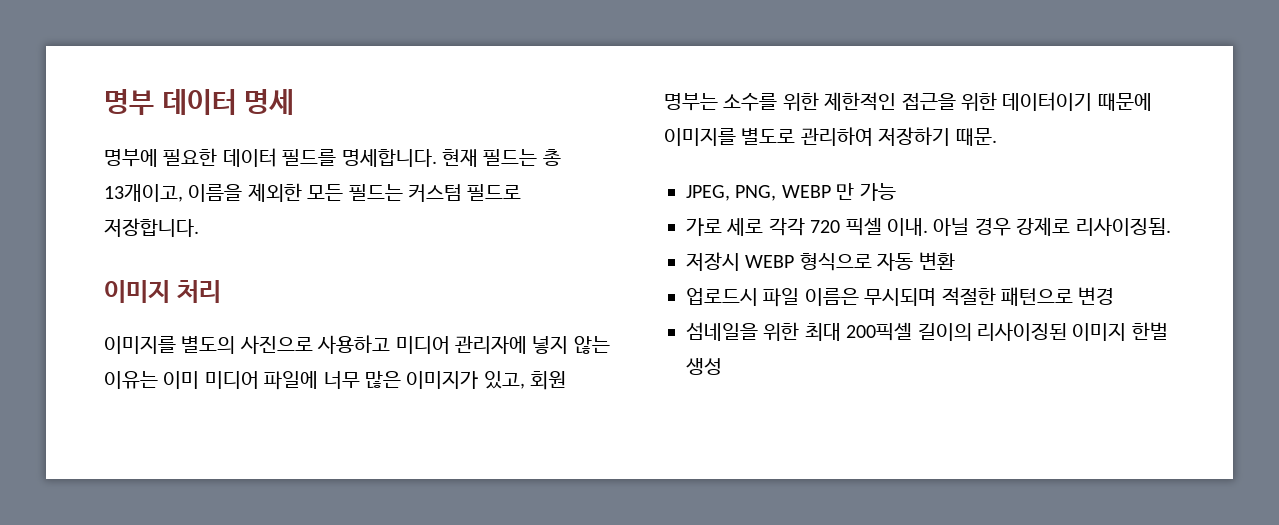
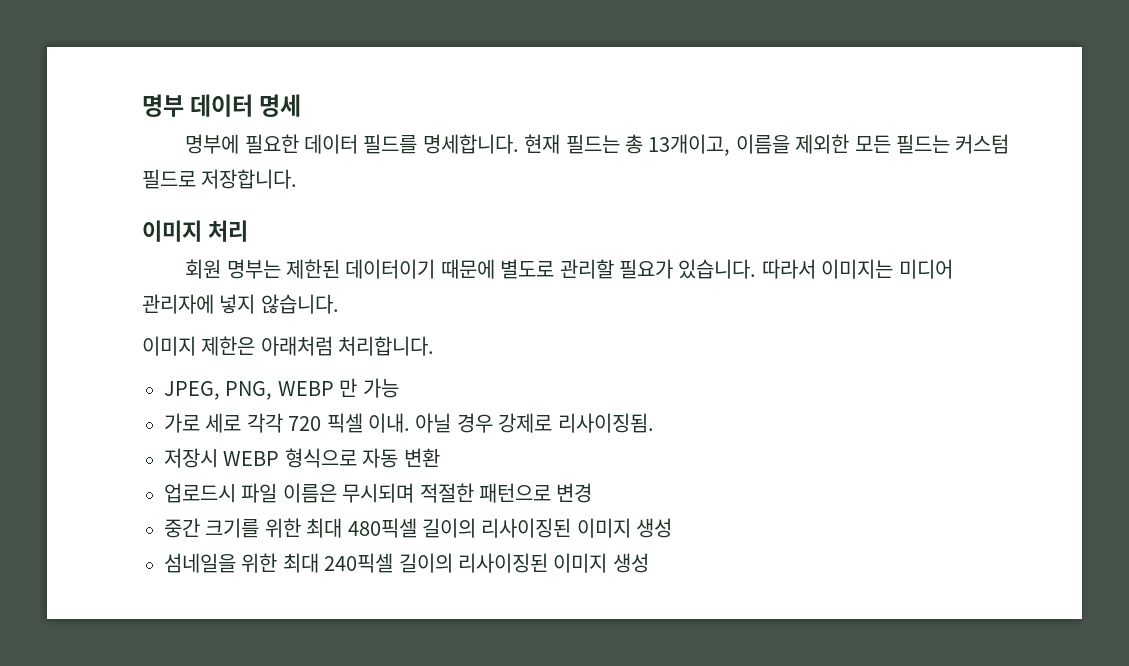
- 이미지를 별도의 사진으로 사용하고 미디어 관리자에 넣지 않는 이유는 이미 미디어 파일에 너무 많은 이미지가 있고, 회원 명부는 소수를 위한 제한적인 접근을 위한 데이터이기 때문에 이미지를 별도로 관리하여 저장하기 때문.
+ 회원 명부는 제한된 데이터이기 때문에 별도로 관리할 필요가 있습니다. 따라서 이미지는 미디어 관리자에 넣지 않습니다.
+ 이미지 제한은 아래처럼 처리합니다.
+ 중간 크기를 위한 최대 480픽셀 길이의 리사이징된 이미지 생성
- 섬네일을 위한 최대 200픽셀 길이의 리사이징된 이미지 한벌 생성
+ 섬네일을 위한 최대 240픽셀 길이의 리사이징된 이미지 생성

